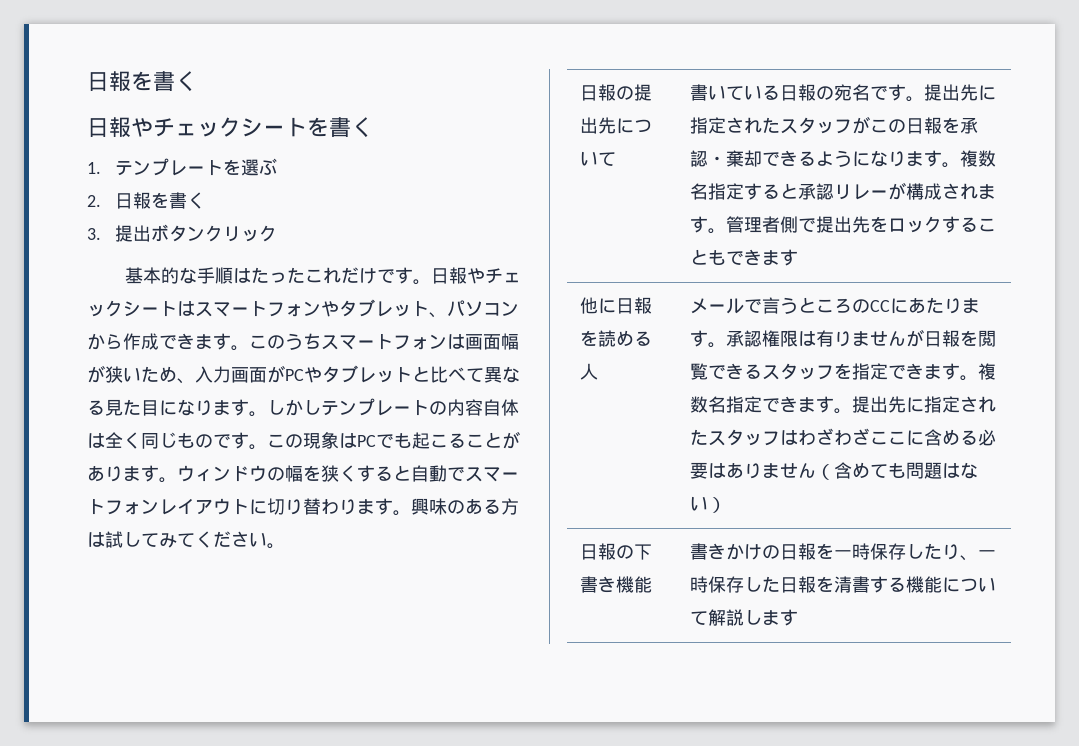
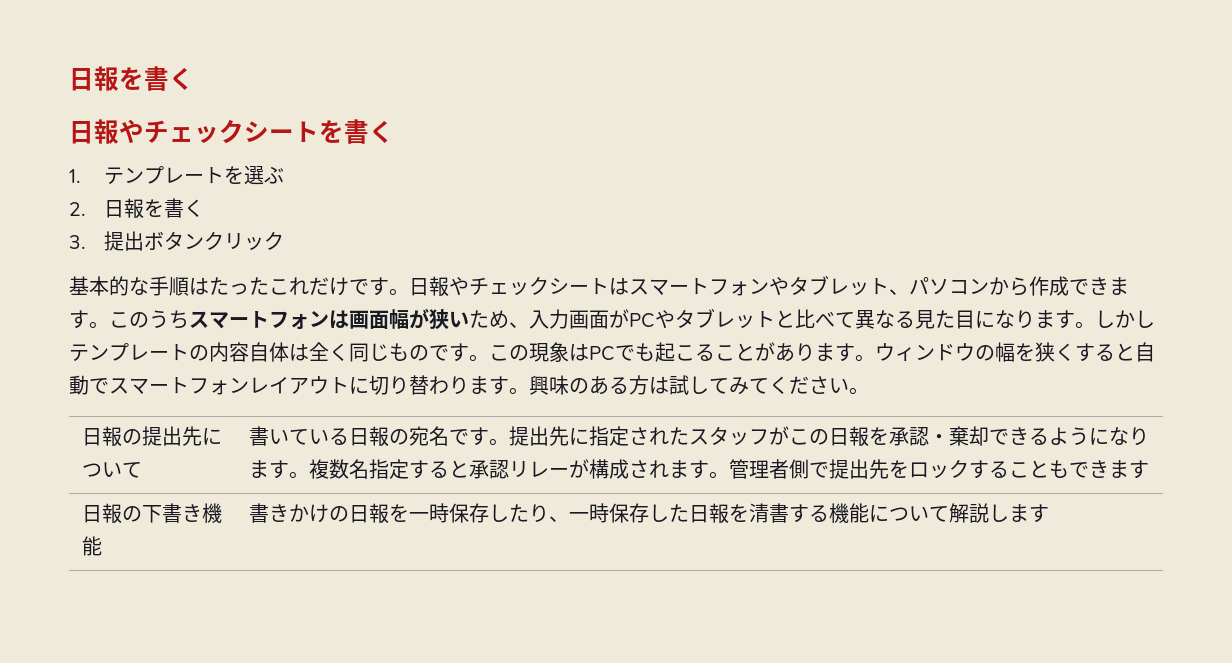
- 他に日報を読める人 | メールで言うところのCCにあたります。承認権限は有りませんが日報を閲覧できるスタッフを指定できます。複数名指定できます。提出先に指定されたスタッフはわざわざここに含める必要はありません（含めても問題はない）

